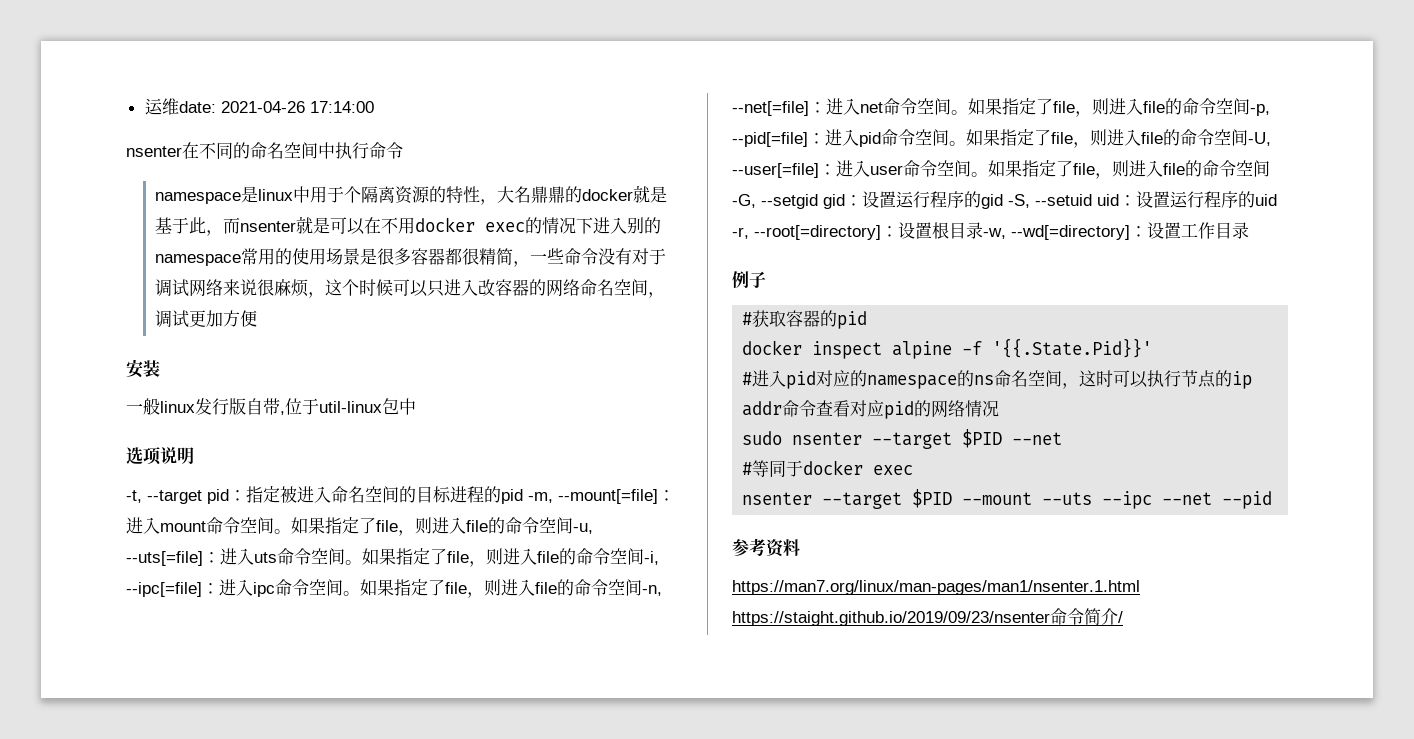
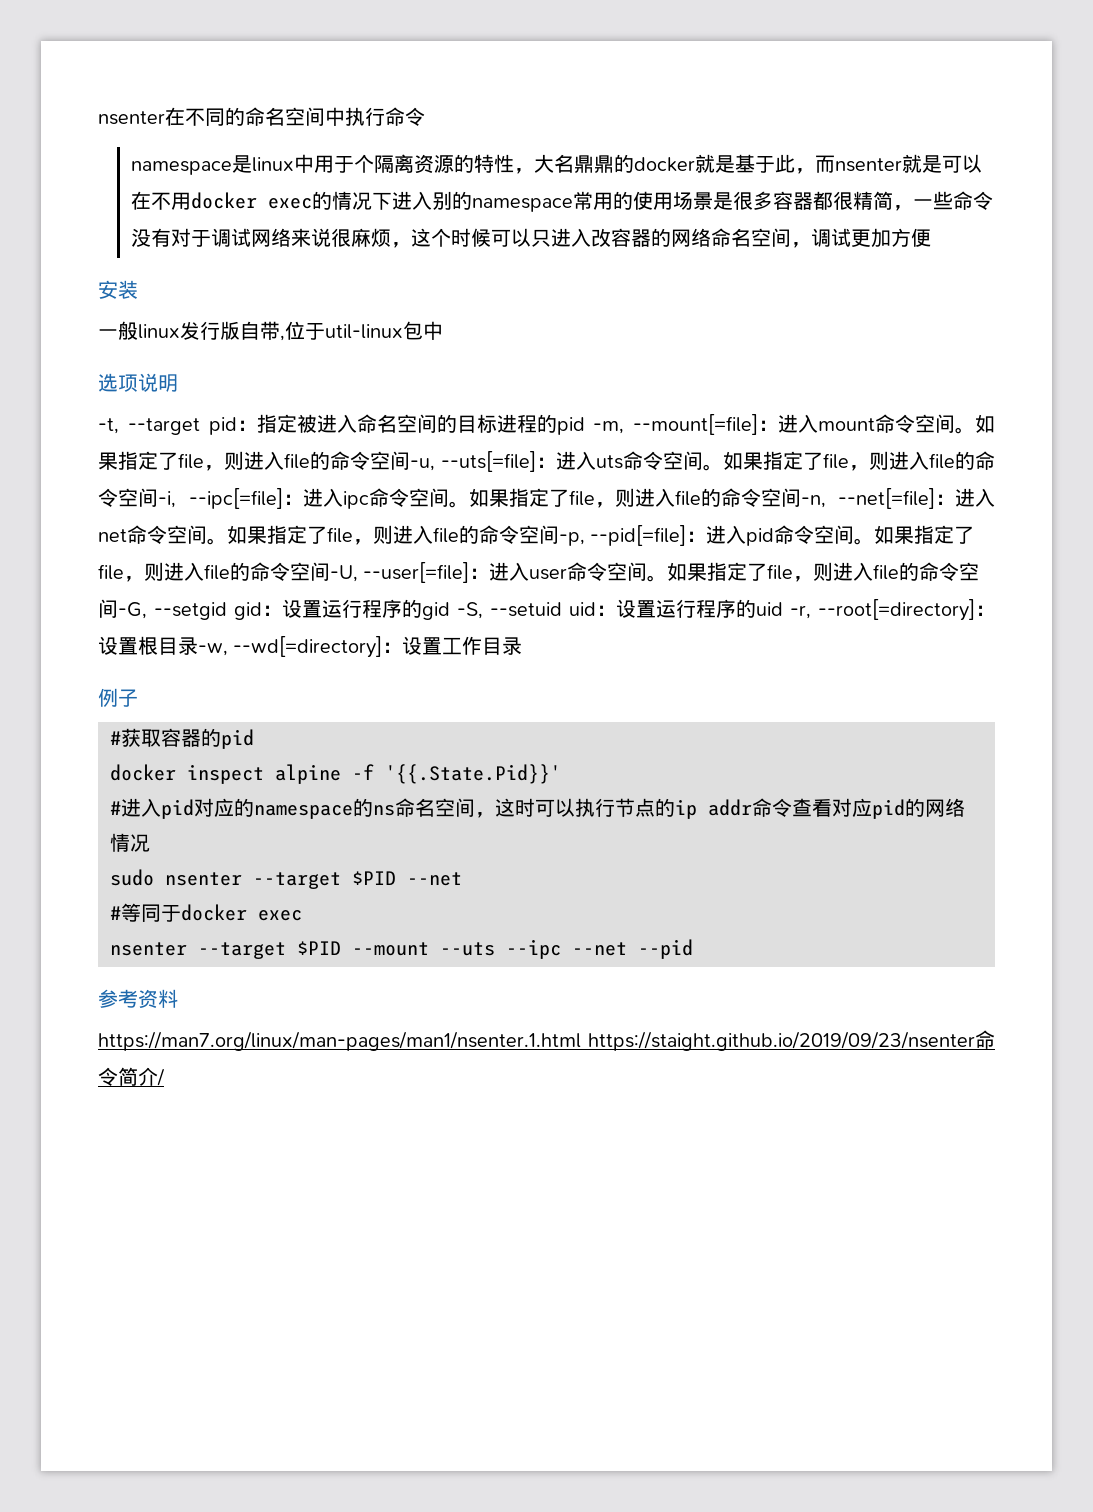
- 运维date: 2021-04-26 17:14:00

